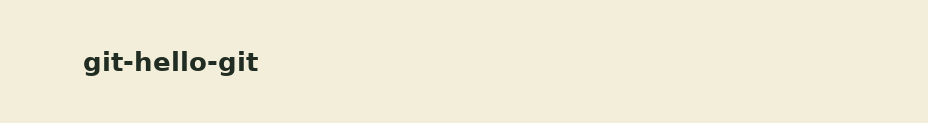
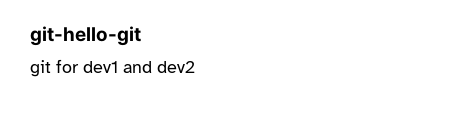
+ git for dev1 and dev2

